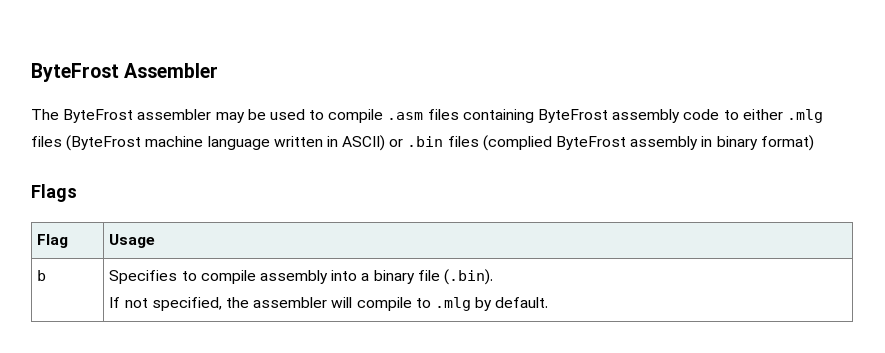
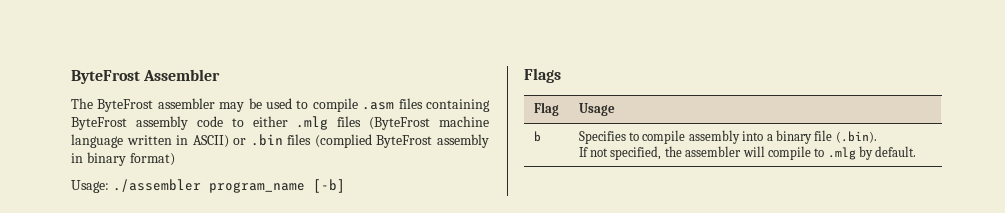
+ Usage: ./assembler program_name [-b]

